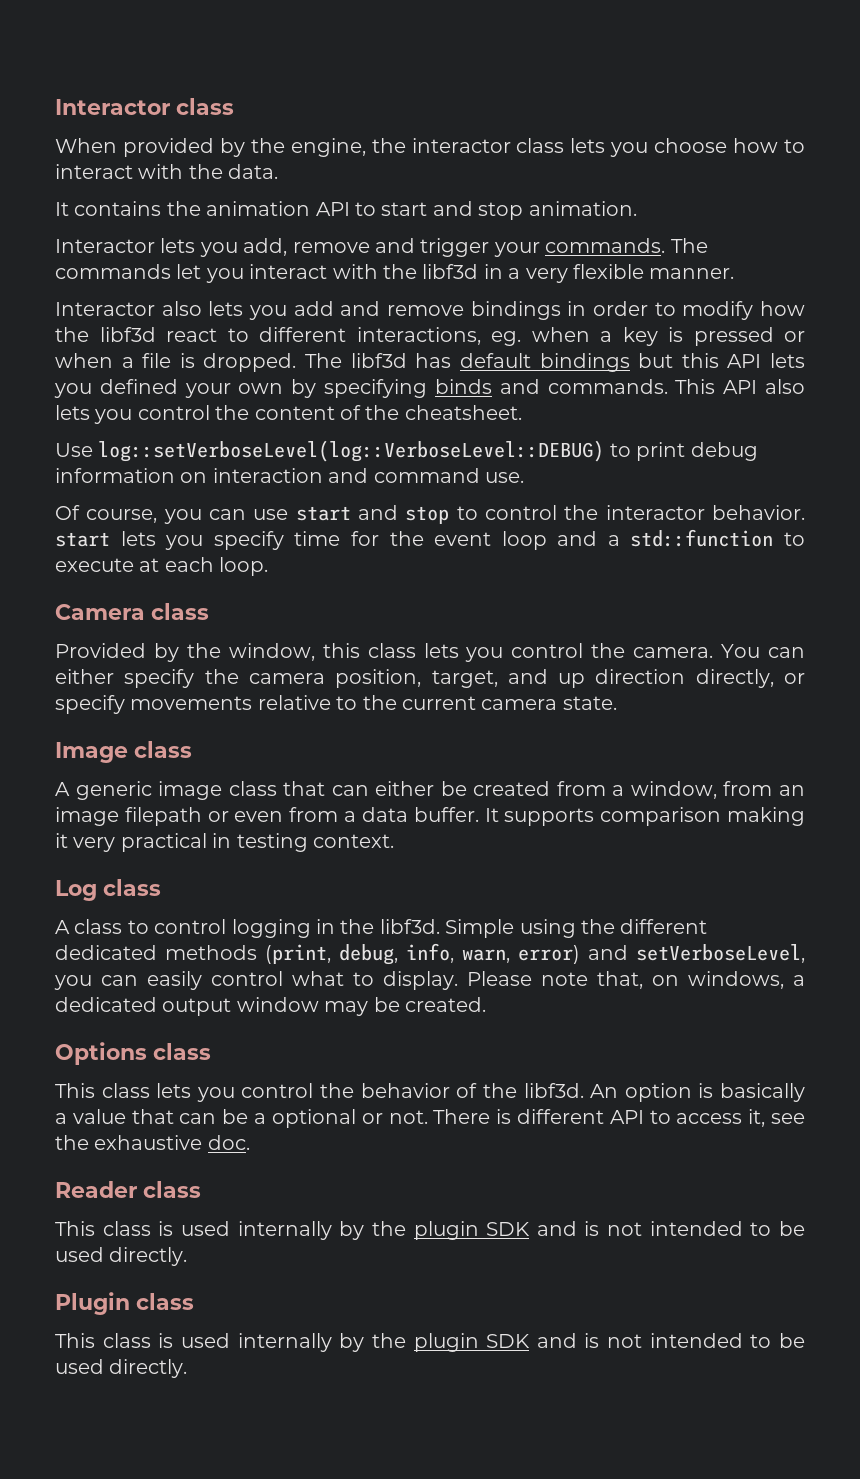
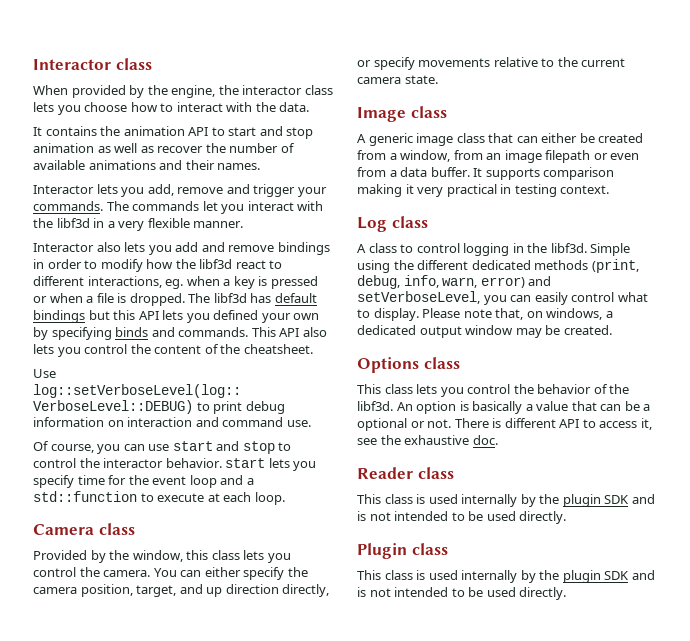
- It contains the animation API to start and stop animation.
+ It contains the animation API to start and stop animation as well as recover the number of available animations and their names.

